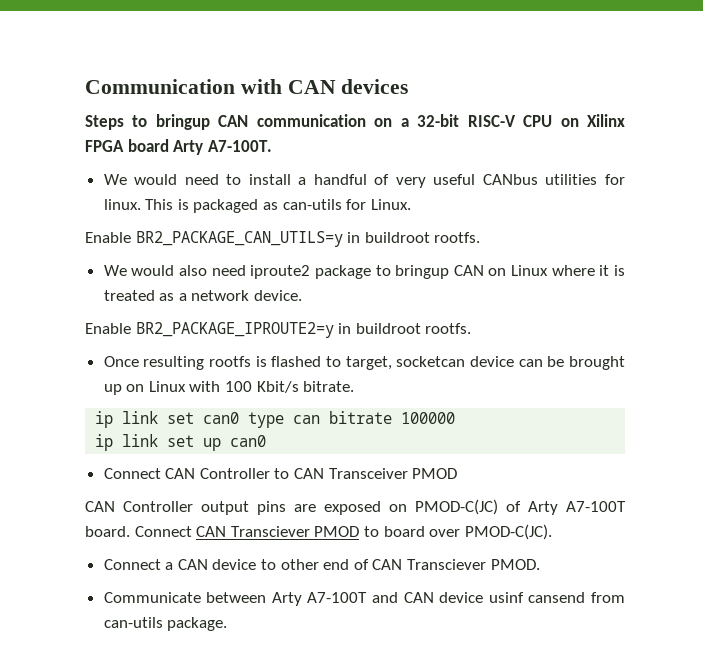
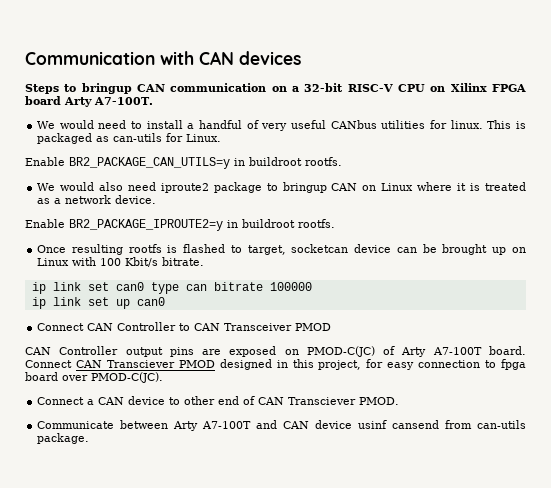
- Connect CAN Transciever PMOD to board over PMOD-C(JC).
+ Connect CAN Transciever PMOD designed in this project, for easy connection to fpga board over PMOD-C(JC).

